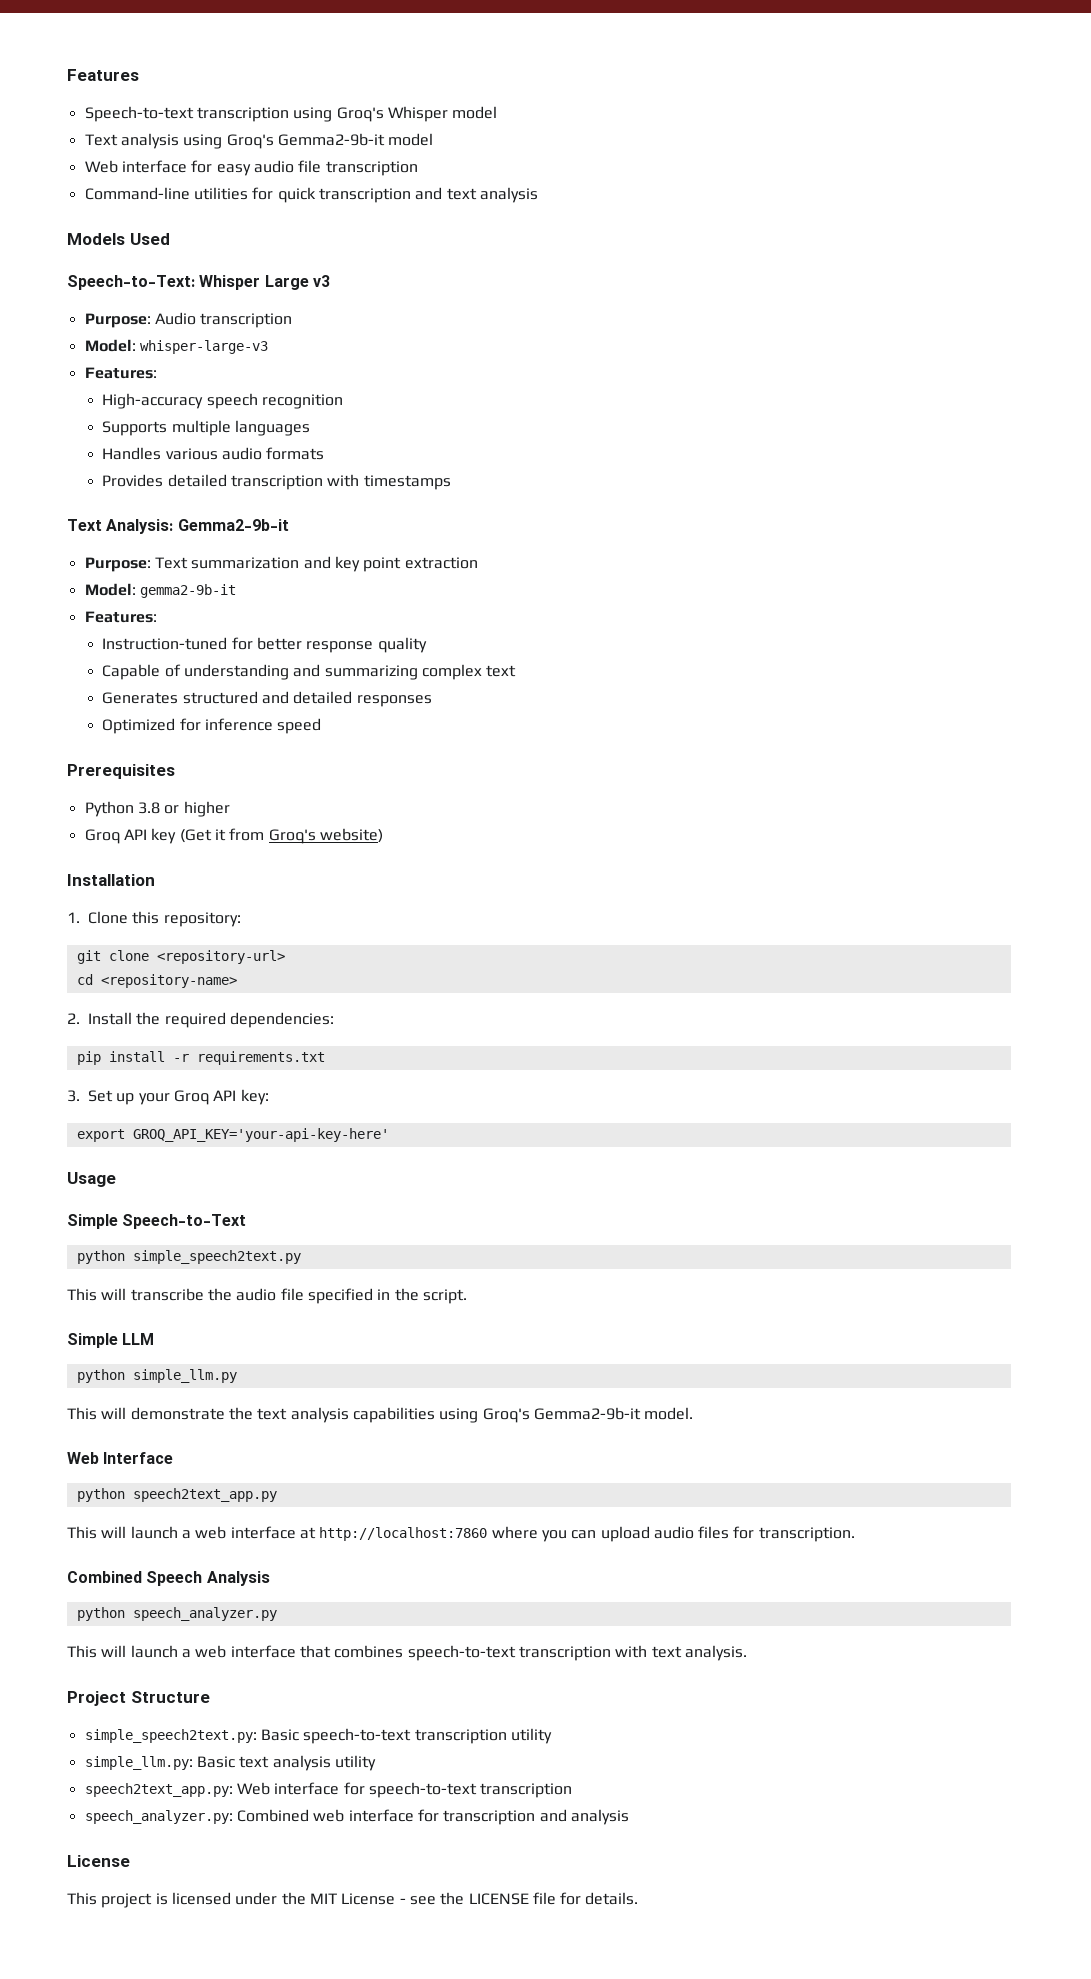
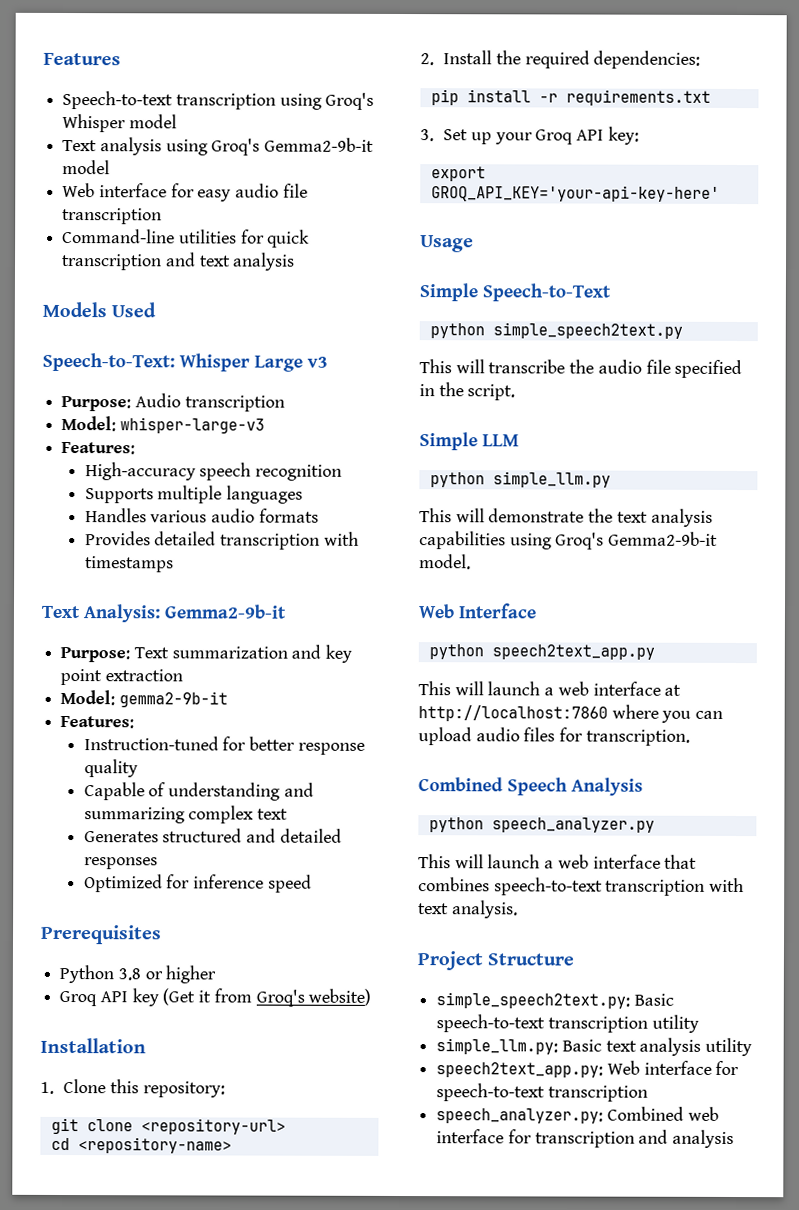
  speech_analyzer.py: Combined web interface for transcription and analysis
- License
- This project is licensed under the MIT License - see the LICENSE file for details.

